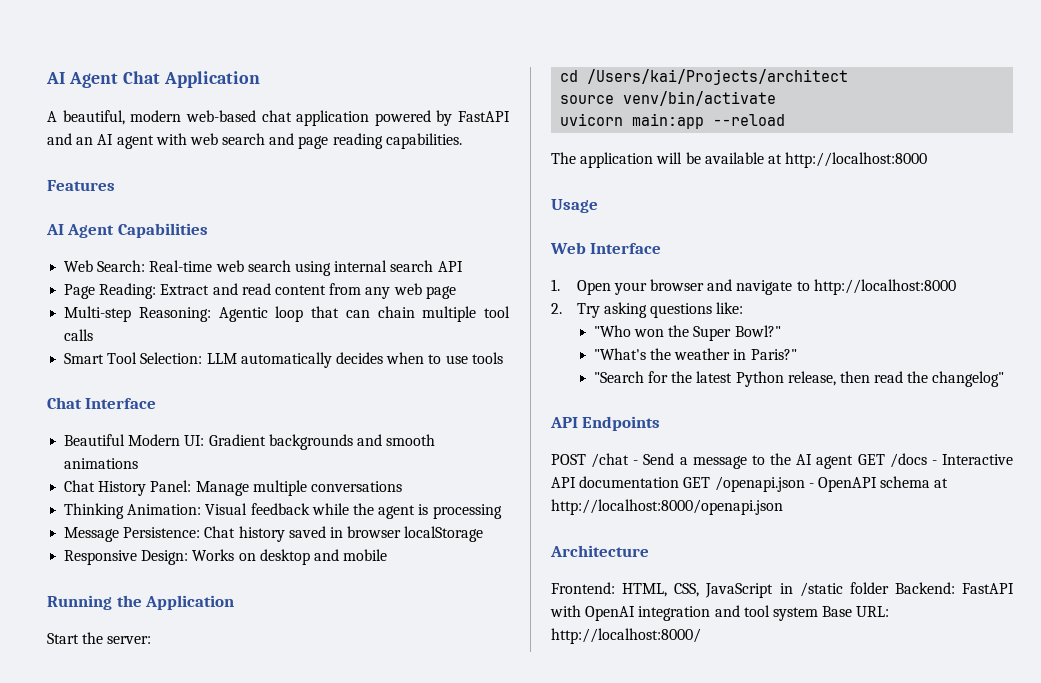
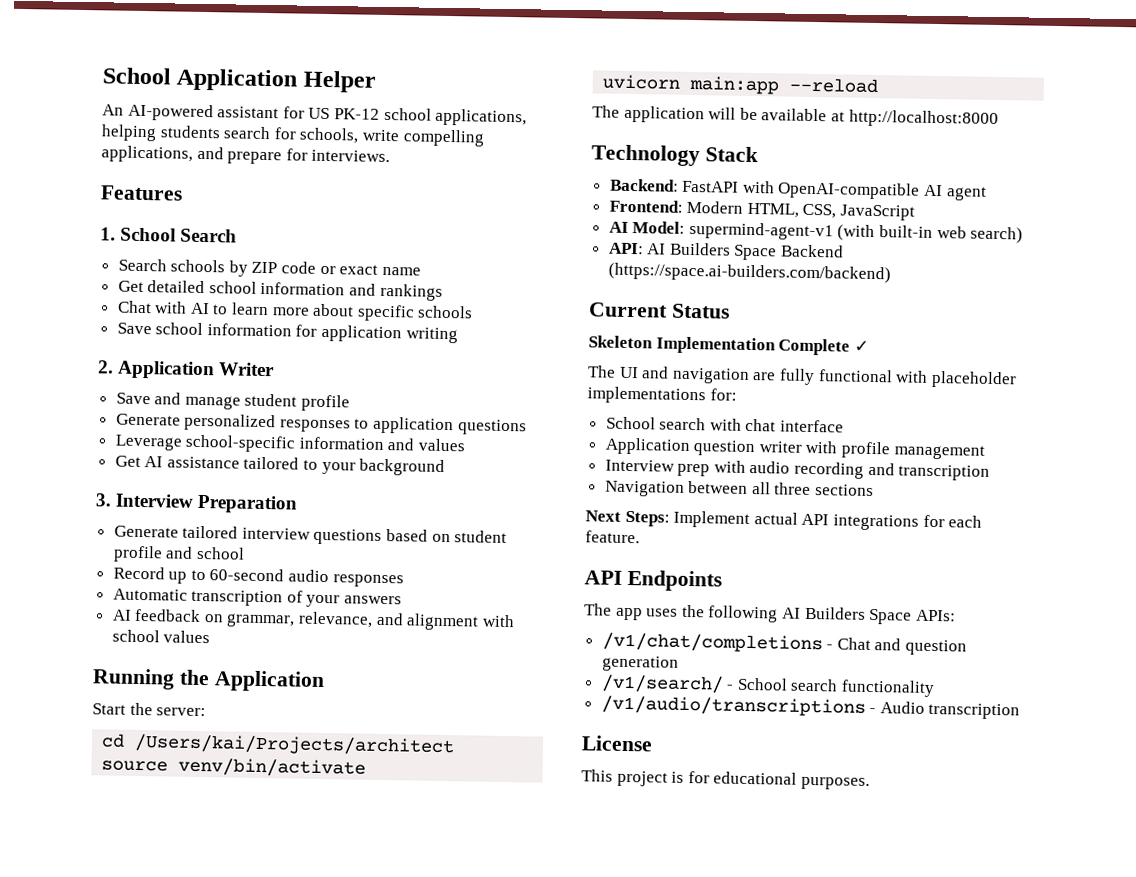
- AI Agent Chat Application
- A beautiful, modern web-based chat application powered by FastAPI and an AI agent with web search and page reading capabilities.
+ School Application Helper
+ An AI-powered assistant for US PK-12 school applications, helping students search for schools, write compelling applications, and prepare for interviews.
  Features
- AI Agent Capabilities
- Web Search: Real-time web search using internal search API
- Page Reading: Extract and read content from any web page
- Multi-step Reasoning: Agentic loop that can chain multiple tool calls
- Smart Tool Selection: LLM automatically decides when to use tools
- Chat Interface
- Beautiful Modern UI: Gradient backgrounds and smooth animations
- Chat History Panel: Manage multiple conversations
- Thinking Animation: Visual feedback while the agent is processing
- Message Persistence: Chat history saved in browser localStorage
- Responsive Design: Works on desktop and mobile
+ 1. School Search
+ Search schools by ZIP code or exact name
+ Get detailed school information and rankings
+ Chat with AI to learn more about specific schools
+ Save school information for application writing
+ 2. Application Writer
+ Save and manage student profile
+ Generate personalized responses to application questions
+ Leverage school-specific information and values
+ Get AI assistance tailored to your background
+ 3. Interview Preparation
+ Generate tailored interview questions based on student profile and school
+ Record up to 60-second audio responses
+ Automatic transcription of your answers
+ AI feedback on grammar, relevance, and alignment with school values
- Usage
- Web Interface
- 1. Open your browser and navigate to http://localhost:8000
- 2. Try asking questions like:
- "Who won the Super Bowl?"
- "What's the weather in Paris?"
- "Search for the latest Python release, then read the changelog"
+ Technology Stack
+ Backend: FastAPI with OpenAI-compatible AI agent
+ Frontend: Modern HTML, CSS, JavaScript
+ AI Model: supermind-agent-v1 (with built-in web search)
+ API: AI Builders Space Backend (https://space.ai-builders.com/backend)
+ Current Status
+ Skeleton Implementation Complete ✓
+ The UI and navigation are fully functional with placeholder implementations for:
+ School search with chat interface
+ Application question writer with profile management
+ Interview prep with audio recording and transcription
+ Navigation between all three sections
+ Next Steps: Implement actual API integrations for each feature.
  API Endpoints
- POST /chat - Send a message to the AI agent GET /docs - Interactive API documentation GET /openapi.json - OpenAPI schema at http://localhost:8000/openapi.json
- Architecture
- Frontend: HTML, CSS, JavaScript in /static folder Backend: FastAPI with OpenAI integration and tool system Base URL: http://localhost:8000/
+ The app uses the following AI Builders Space APIs:
+ /v1/chat/completions - Chat and question generation
+ /v1/search/ - School search functionality
+ /v1/audio/transcriptions - Audio transcription
+ License
+ This project is for educational purposes.

